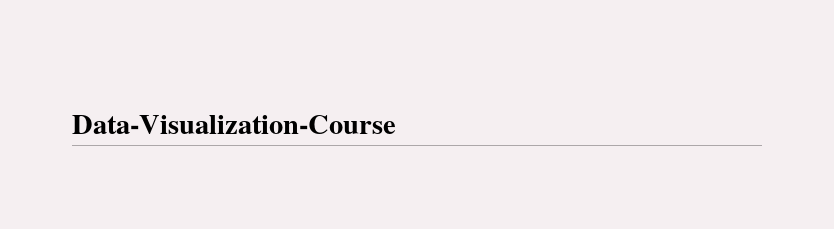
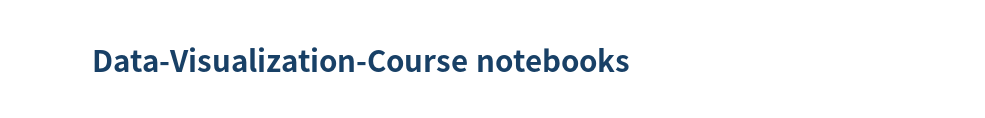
- Data-Visualization-Course
+ Data-Visualization-Course notebooks

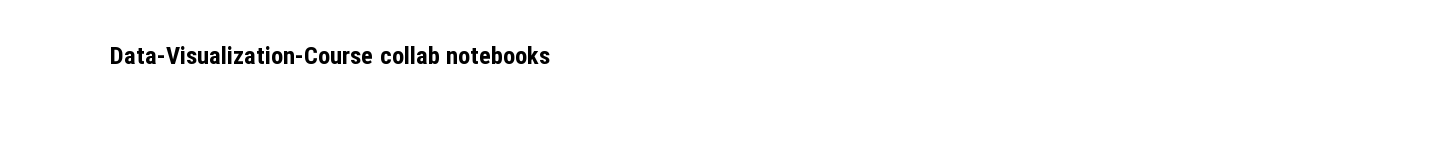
- Data-Visualization-Course notebooks
+ Data-Visualization-Course collab notebooks

